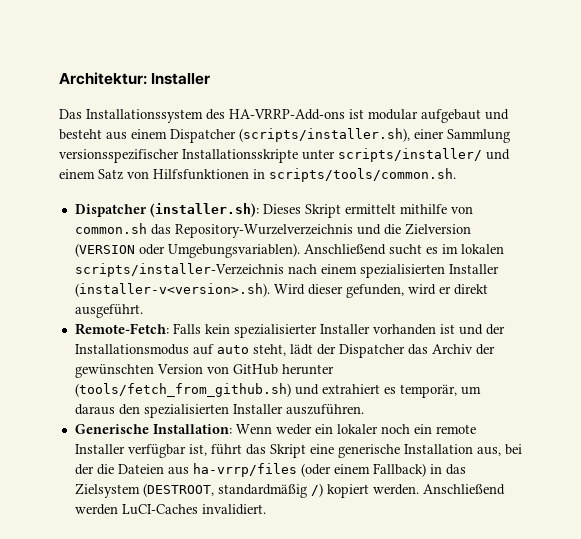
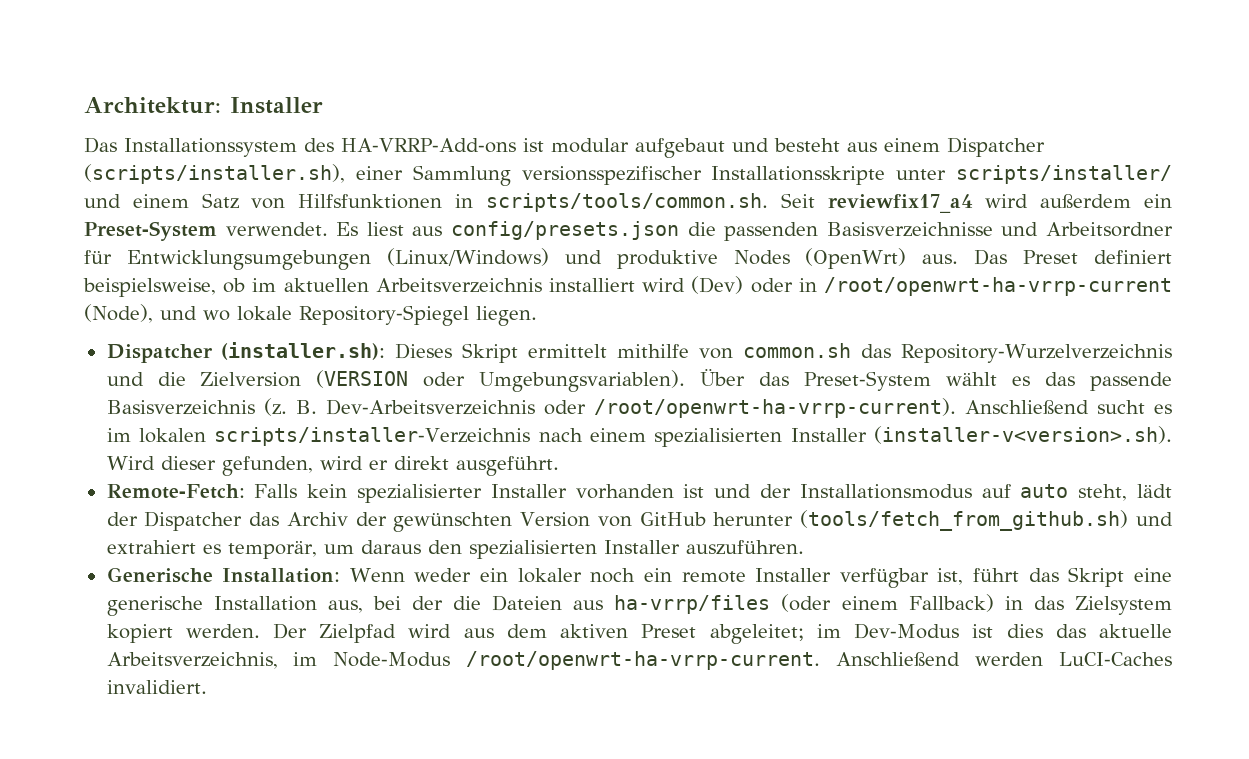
- Das Installationssystem des HA‑VRRP‑Add‑ons ist modular aufgebaut und besteht aus einem Dispatcher (scripts/installer.sh), einer Sammlung versionsspezifischer Installationsskripte unter scripts/installer/ und einem Satz von Hilfsfunktionen in scripts/tools/common.sh.
+ Das Installationssystem des HA‑VRRP‑Add‑ons ist modular aufgebaut und besteht aus einem Dispatcher (scripts/installer.sh), einer Sammlung versionsspezifischer Installationsskripte unter scripts/installer/ und einem Satz von Hilfsfunktionen in scripts/tools/common.sh. Seit reviewfix17_a4 wird außerdem ein Preset‑System verwendet. Es liest aus config/presets.json die passenden Basisverzeichnisse und Arbeitsordner für Entwicklungsumgebungen (Linux/Windows) und produktive Nodes (OpenWrt) aus. Das Preset definiert beispielsweise, ob im aktuellen Arbeitsverzeichnis installiert wird (Dev) oder in /root/openwrt-ha-vrrp-current (Node), und wo lokale Repository‑Spiegel liegen.
+ Über das Preset‑System wählt es das passende Basisverzeichnis (z. B. Dev‑Arbeitsverzeichnis oder /root/openwrt-ha-vrrp-current).
- Generische Installation: Wenn weder ein lokaler noch ein remote Installer verfügbar ist, führt das Skript eine generische Installation aus, bei der die Dateien aus ha-vrrp/files (oder einem Fallback) in das Zielsystem (DESTROOT, standardmäßig /) kopiert werden.
+ Generische Installation: Wenn weder ein lokaler noch ein remote Installer verfügbar ist, führt das Skript eine generische Installation aus, bei der die Dateien aus ha-vrrp/files (oder einem Fallback) in das Zielsystem kopiert werden. Der Zielpfad wird aus dem aktiven Preset abgeleitet; im Dev‑Modus ist dies das aktuelle Arbeitsverzeichnis, im Node‑Modus /root/openwrt-ha-vrrp-current.

